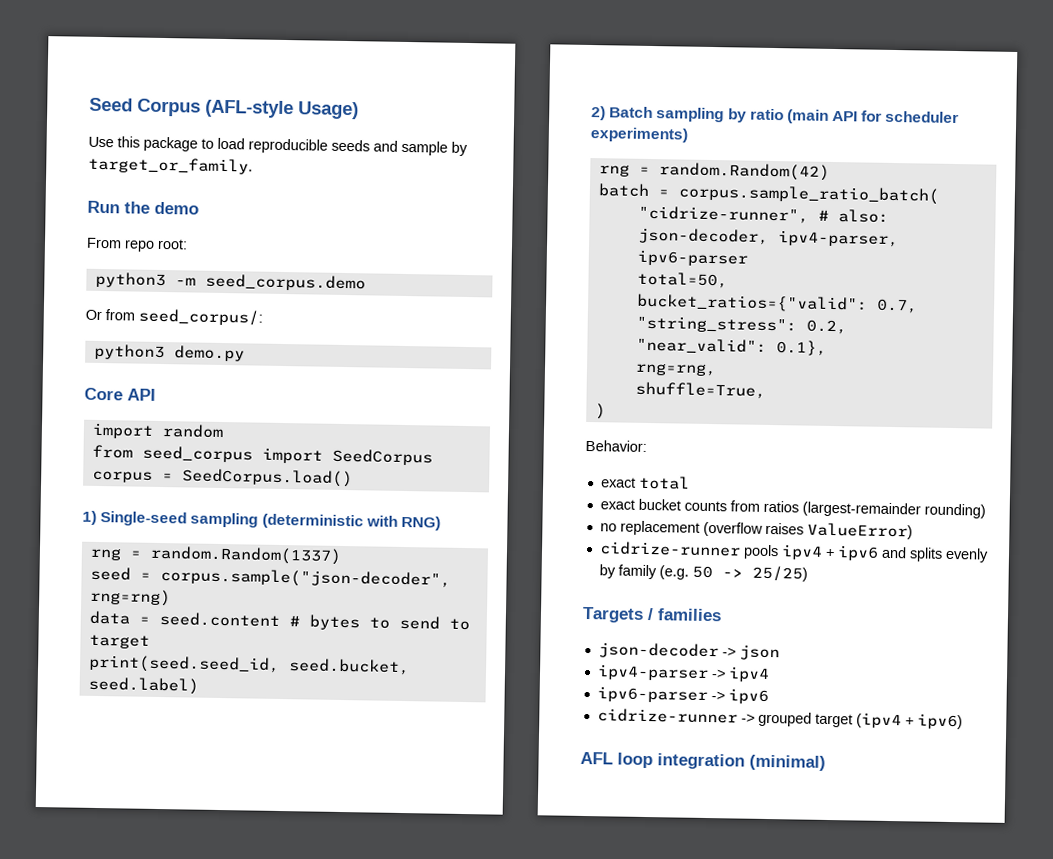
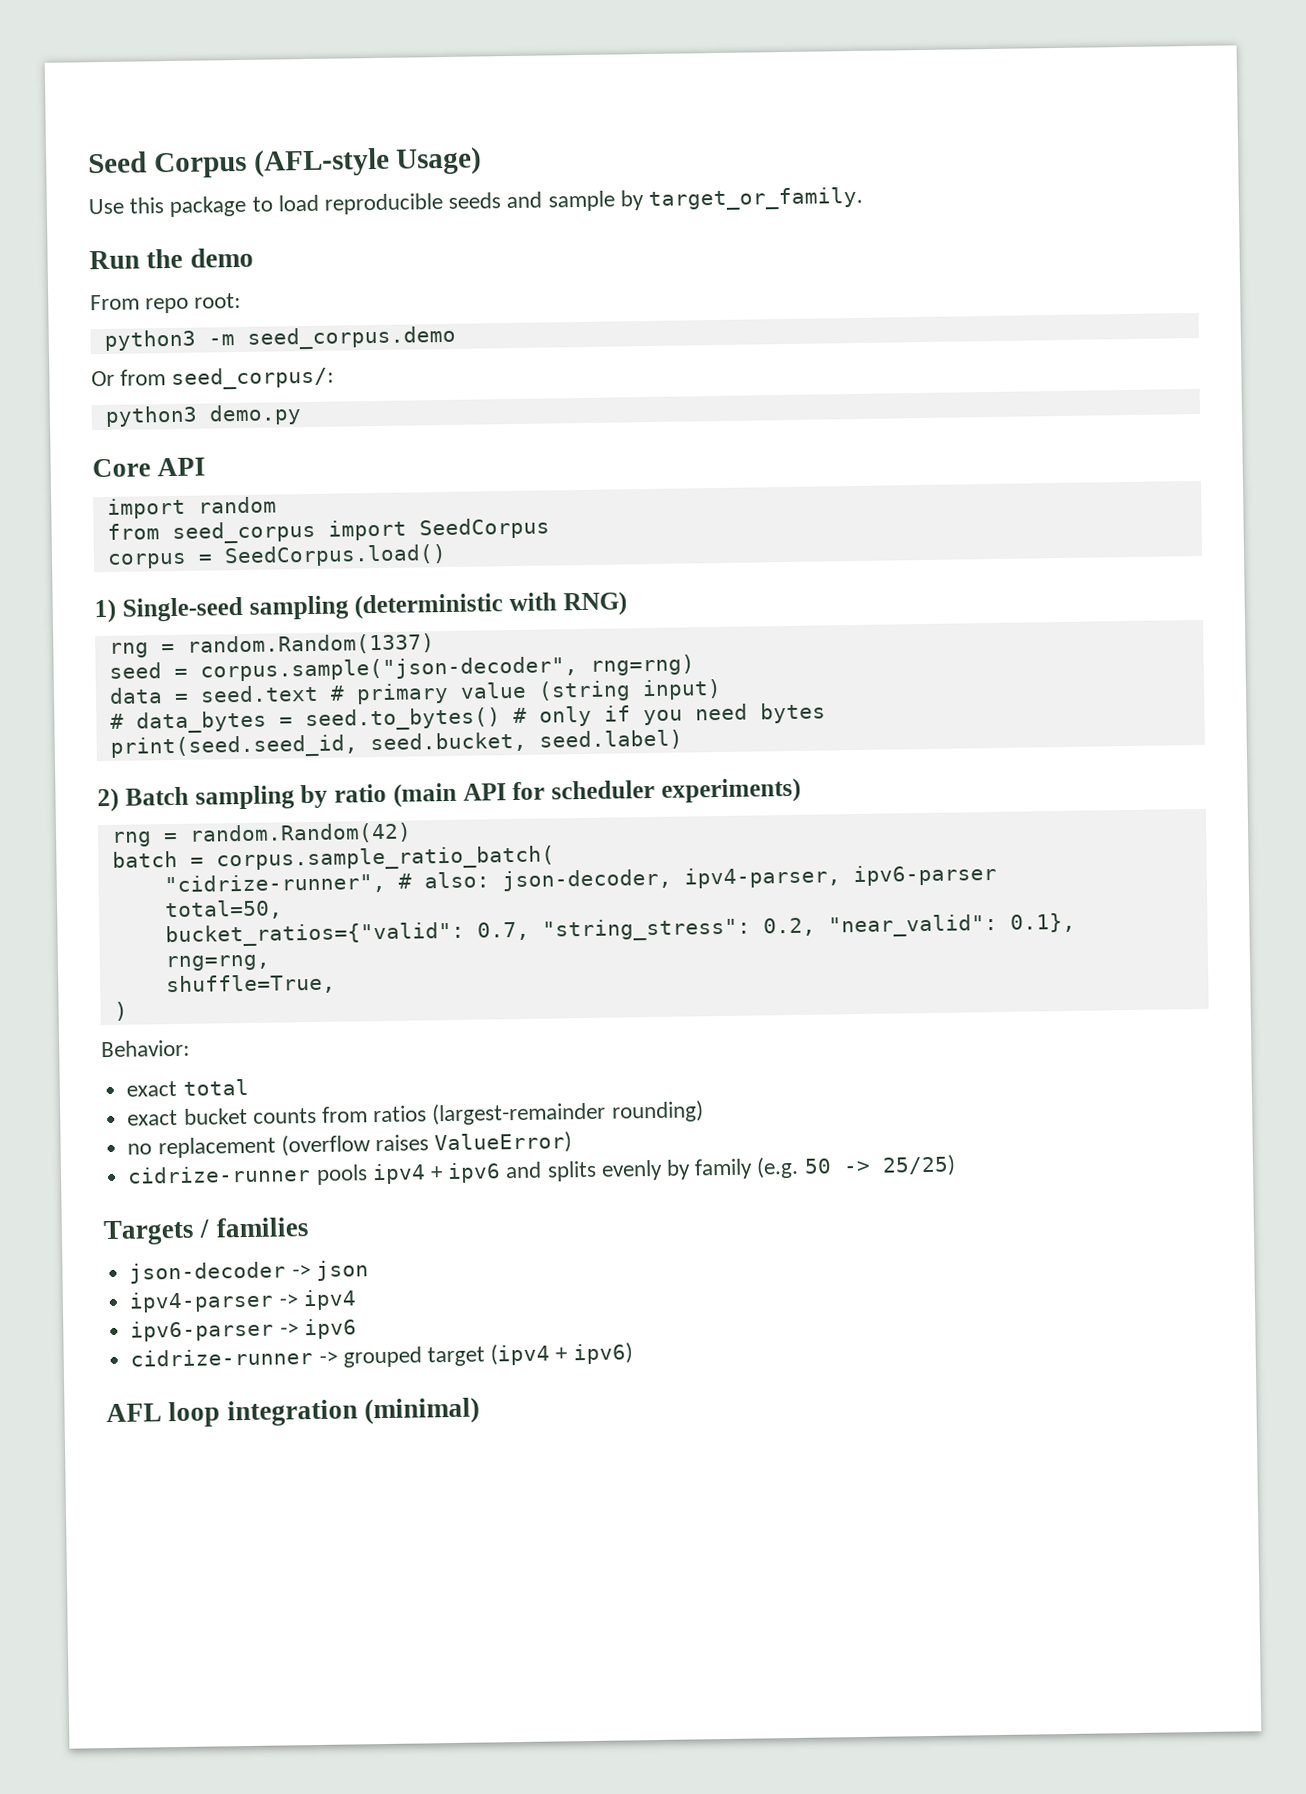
- data = seed.content # bytes to send to target
+ data = seed.text # primary value (string input)
+ # data_bytes = seed.to_bytes() # only if you need bytes

